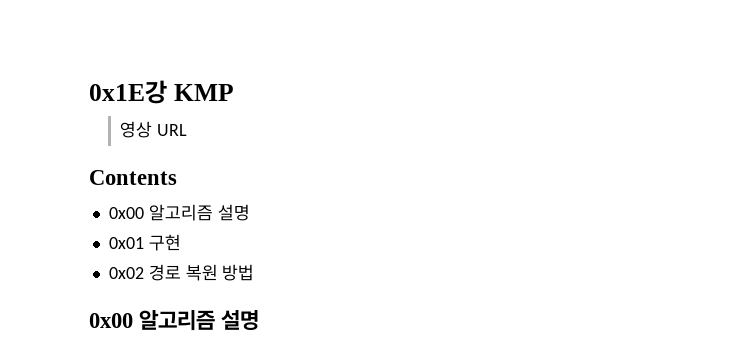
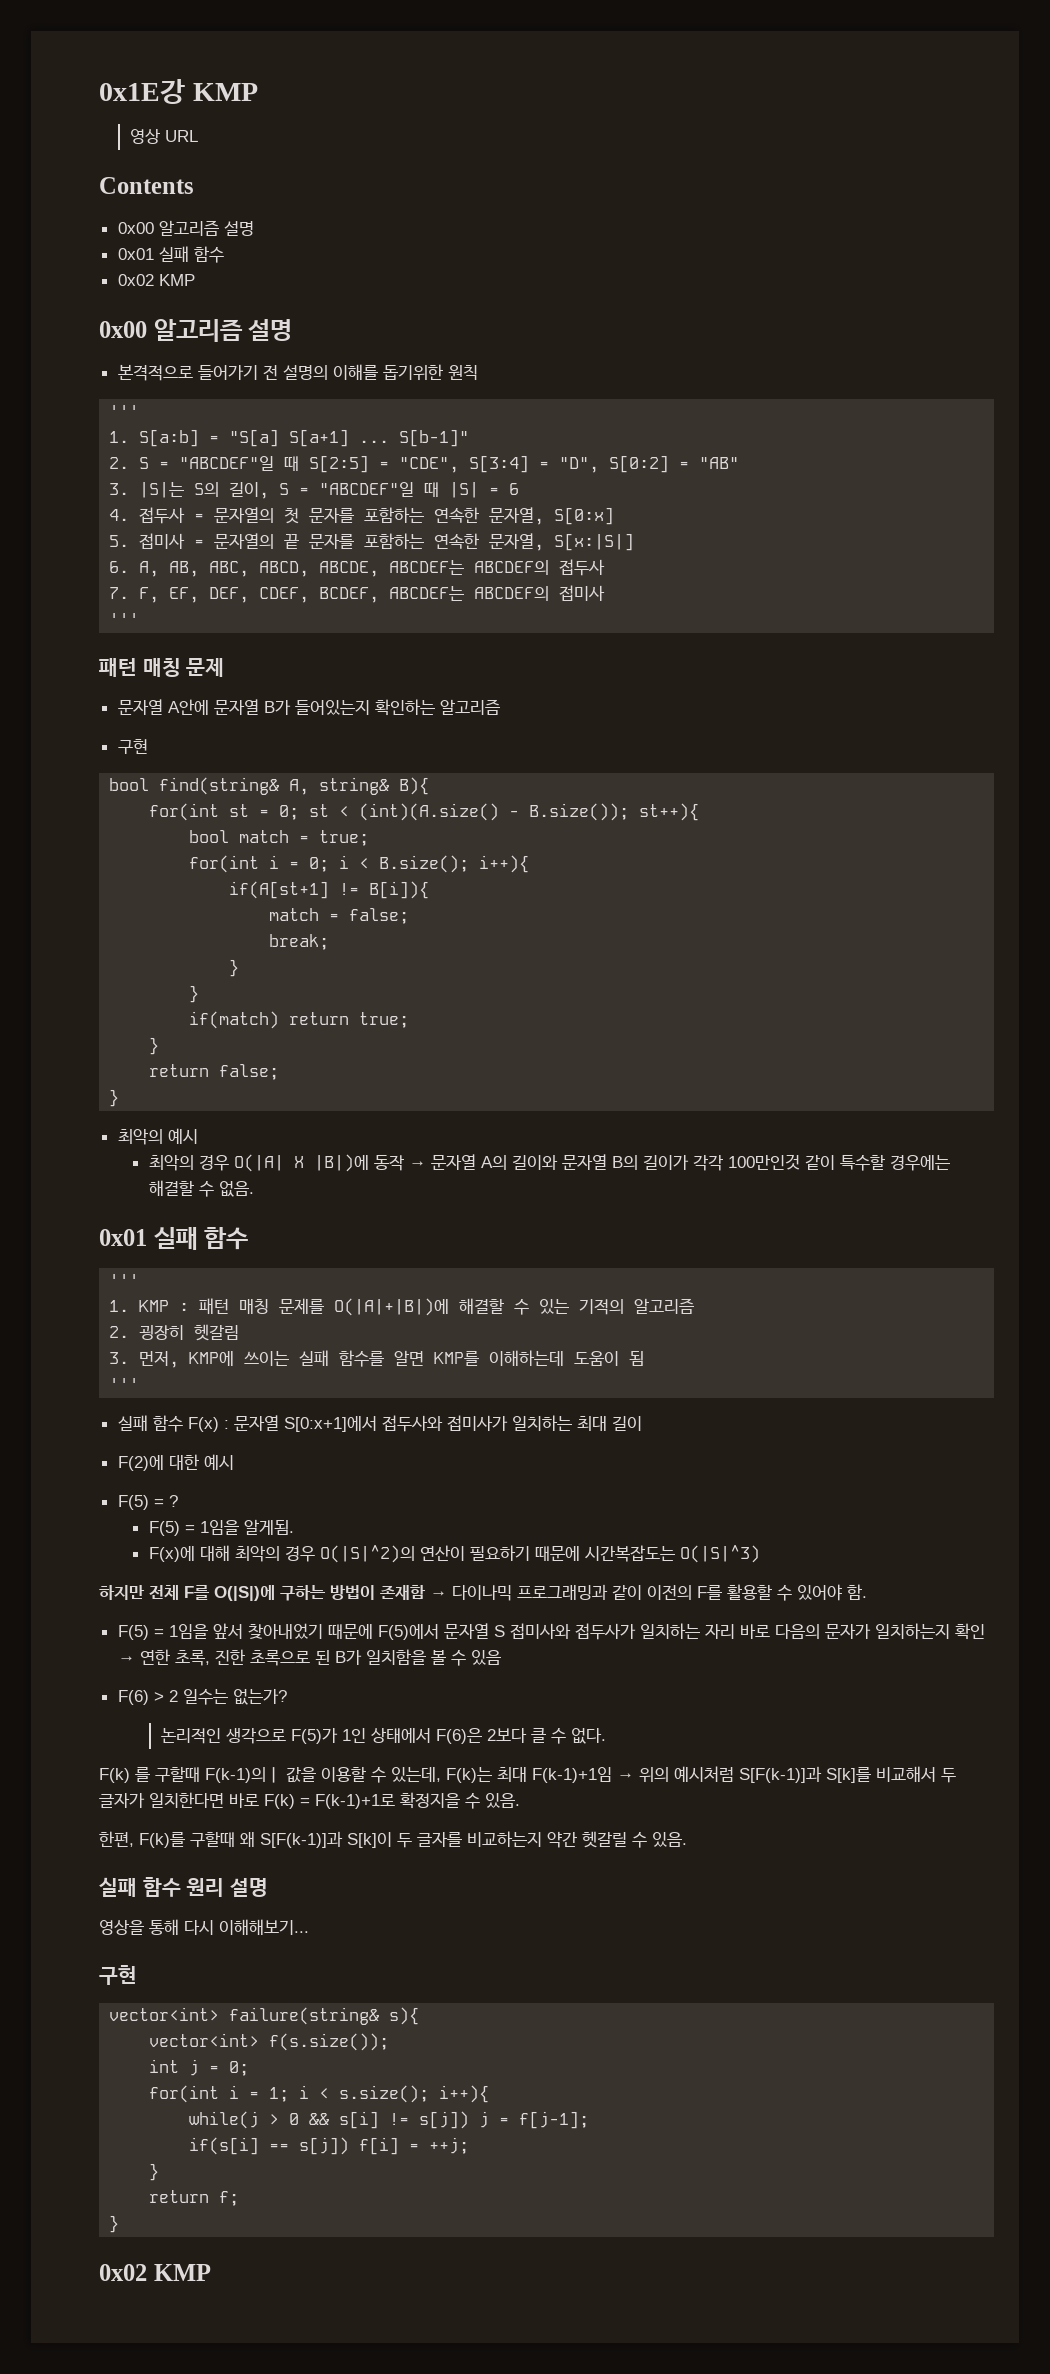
  Contents
  0x00 알고리즘 설명
- 0x01 구현
- 0x02 경로 복원 방법
+ 0x01 실패 함수
+ 0x02 KMP
  0x00 알고리즘 설명
+ 본격적으로 들어가기 전 설명의 이해를 돕기위한 원칙
+ '''
+ 1. S[a:b] = "S[a] S[a+1] ... S[b-1]"
+ 2. S = "ABCDEF"일 때 S[2:5] = "CDE", S[3:4] = "D", S[0:2] = "AB"
+ 3. |S|는 S의 길이, S = "ABCDEF"일 때 |S| = 6
+ 4. 접두사 = 문자열의 첫 문자를 포함하는 연속한 문자열, S[0:x]
+ 5. 접미사 = 문자열의 끝 문자를 포함하는 연속한 문자열, S[x:|S|]
+ 6. A, AB, ABC, ABCD, ABCDE, ABCDEF는 ABCDEF의 접두사
+ 7. F, EF, DEF, CDEF, BCDEF, ABCDEF는 ABCDEF의 접미사
+ '''
+ 패턴 매칭 문제
+ 문자열 A안에 문자열 B가 들어있는지 확인하는 알고리즘
+ 구현
+ bool find(string& A, string& B){
+ for(int st = 0; st < (int)(A.size() - B.size()); st++){
+ bool match = true;
+ for(int i = 0; i < B.size(); i++){
+ if(A[st+1] != B[i]){
+ match = false;
+ break;
+ }
+ }
+ if(match) return true;
+ }
+ return false;
+ }
+ 최악의 예시
+ 최악의 경우 O(|A| X |B|)에 동작 → 문자열 A의 길이와 문자열 B의 길이가 각각 100만인것 같이 특수할 경우에는 해결할 수 없음.
+ 0x01 실패 함수
+ '''
+ 1. KMP : 패턴 매칭 문제를 O(|A|+|B|)에 해결할 수 있는 기적의 알고리즘
+ 2. 굉장히 헷갈림
+ 3. 먼저, KMP에 쓰이는 실패 함수를 알면 KMP를 이해하는데 도움이 됨
+ '''
+ 실패 함수 F(x) : 문자열 S[0:x+1]에서 접두사와 접미사가 일치하는 최대 길이
+ F(2)에 대한 예시
+ F(5) = ?
+ F(5) = 1임을 알게됨.
+ F(x)에 대해 최악의 경우 O(|S|^2)의 연산이 필요하기 때문에 시간복잡도는 O(|S|^3)
+ 하지만 전체 F를 O(|S|)에 구하는 방법이 존재함 → 다이나믹 프로그래밍과 같이 이전의 F를 활용할 수 있어야 함.
+ F(5) = 1임을 앞서 찾아내었기 때문에 F(5)에서 문자열 S 접미사와 접두사가 일치하는 자리 바로 다음의 문자가 일치하는지 확인 → 연한 초록, 진한 초록으로 된 B가 일치함을 볼 수 있음
+ F(6) > 2 일수는 없는가?
+ 논리적인 생각으로 F(5)가 1인 상태에서 F(6)은 2보다 클 수 없다.
+ F(k) 를 구할때 F(k-1)의ㅣ 값을 이용할 수 있는데, F(k)는 최대 F(k-1)+1임 → 위의 예시처럼 S[F(k-1)]과 S[k]를 비교해서 두 글자가 일치한다면 바로 F(k) = F(k-1)+1로 확정지을 수 있음.
+ 한편, F(k)를 구할때 왜 S[F(k-1)]과 S[k]이 두 글자를 비교하는지 약간 헷갈릴 수 있음.
+ 실패 함수 원리 설명
+ 영상을 통해 다시 이해해보기...
+ 구현
+ vector<int> failure(string& s){
+ vector<int> f(s.size());
+ int j = 0;
+ for(int i = 1; i < s.size(); i++){
+ while(j > 0 && s[i] != s[j]) j = f[j-1];
+ if(s[i] == s[j]) f[i] = ++j;
+ }
+ return f;
+ }
+ 0x02 KMP

